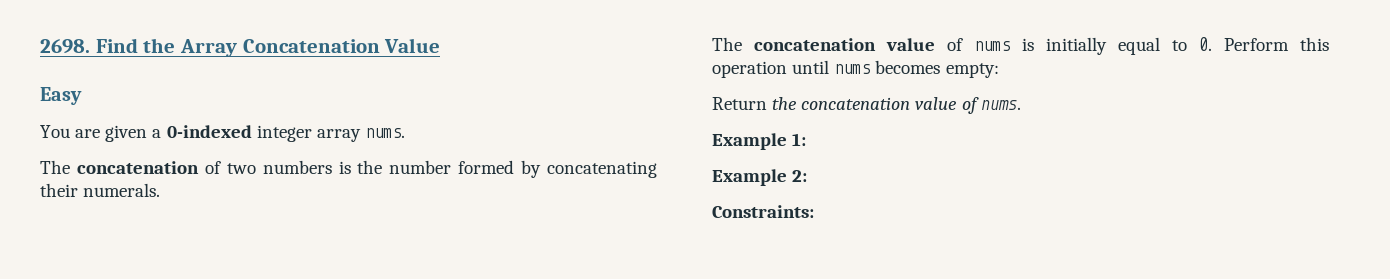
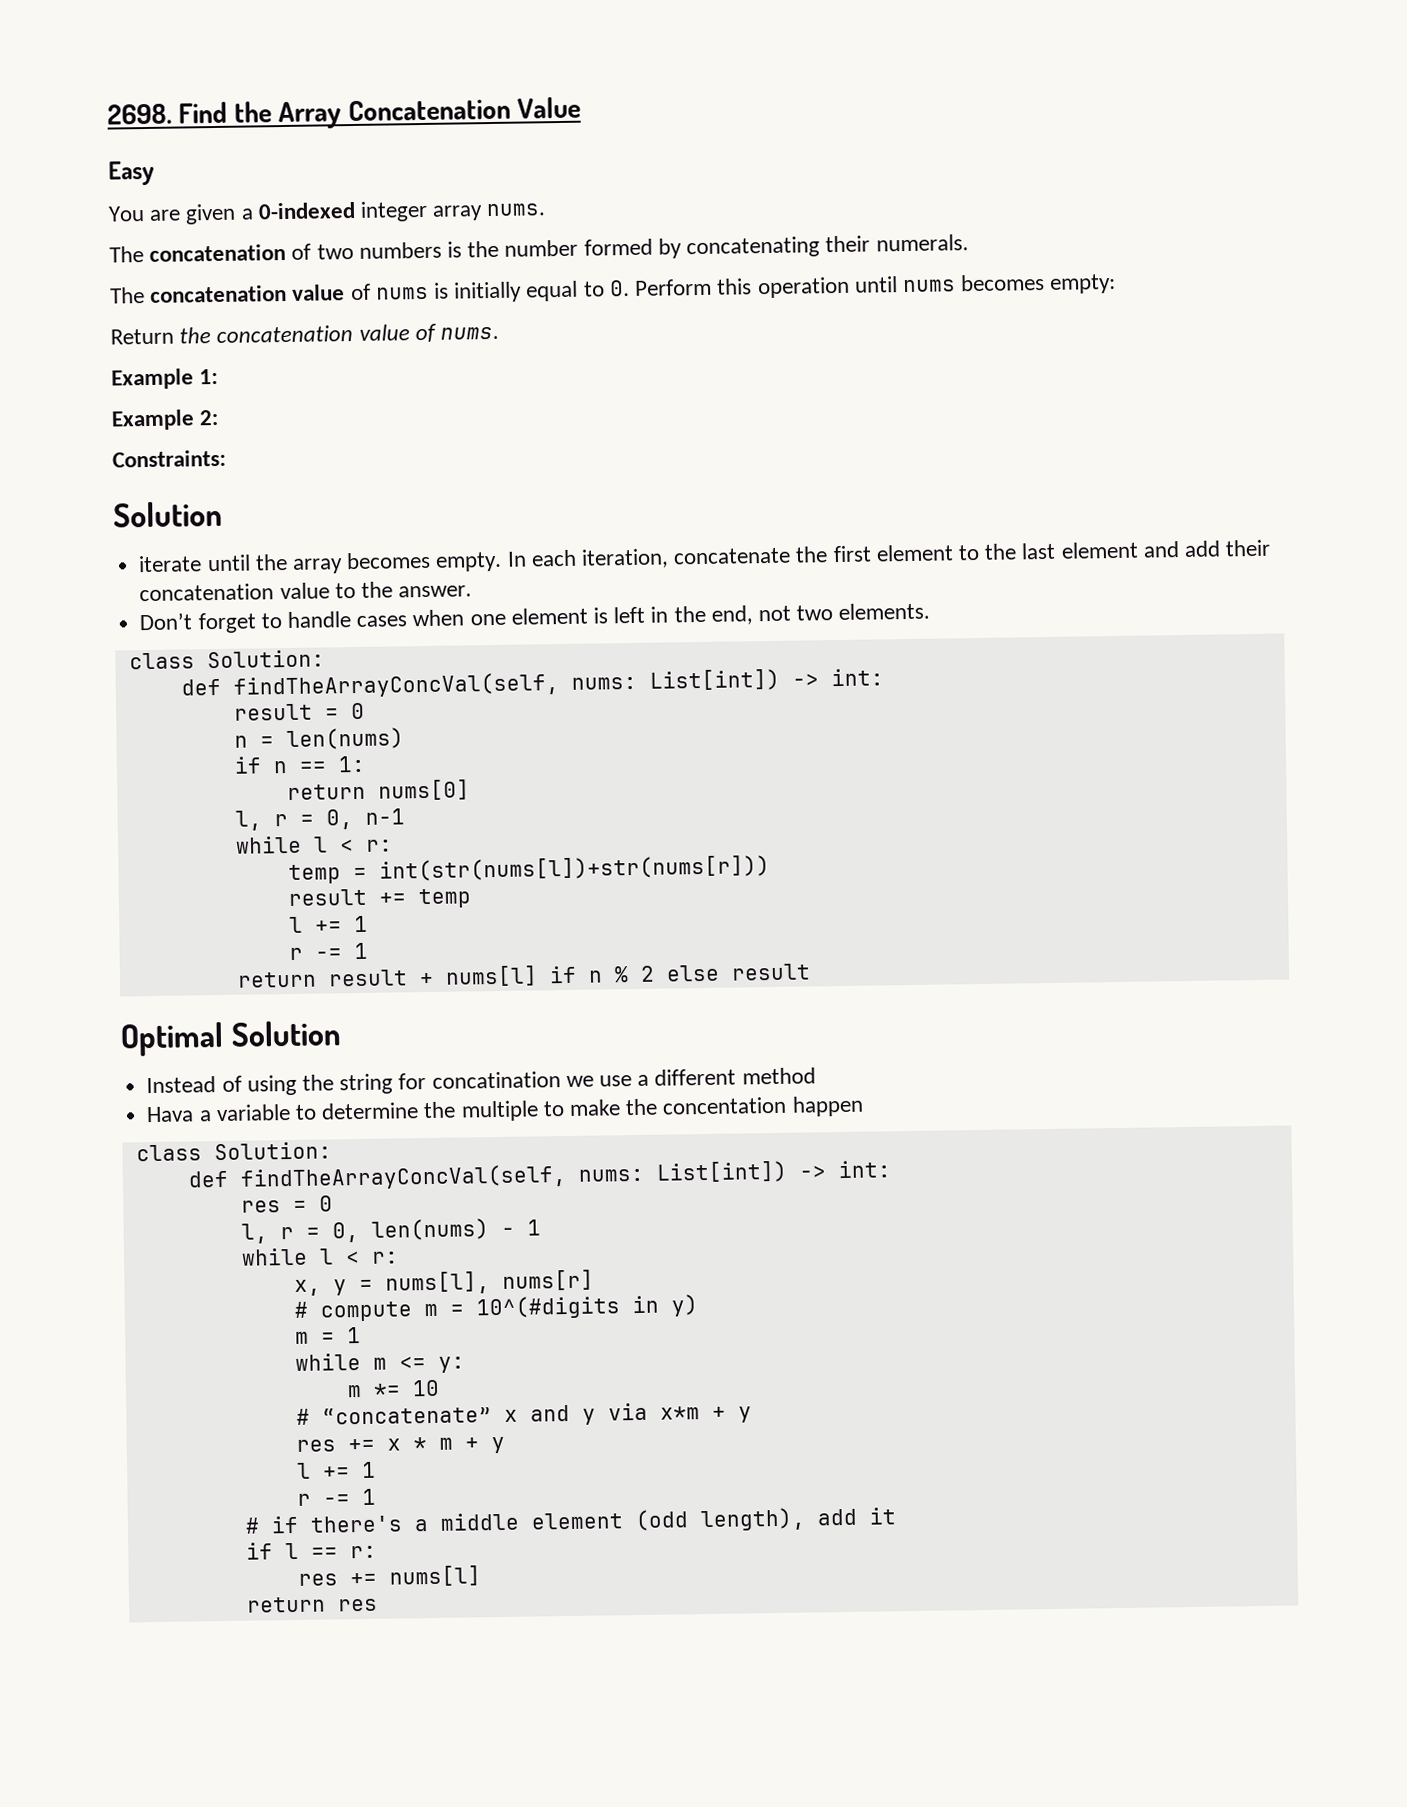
  Constraints:
+ Solution
+ iterate until the array becomes empty. In each iteration, concatenate the first element to the last element and add their concatenation value to the answer.
+ Don’t forget to handle cases when one element is left in the end, not two elements.
+ class Solution:
+ def findTheArrayConcVal(self, nums: List[int]) -> int:
+ result = 0
+ n = len(nums)
+ if n == 1:
+ return nums[0]
+ l, r = 0, n-1
+ while l < r:
+ temp = int(str(nums[l])+str(nums[r]))
+ result += temp
+ l += 1
+ r -= 1
+ return result + nums[l] if n % 2 else result
+ Optimal Solution
+ Instead of using the string for concatination we use a different method
+ Hava a variable to determine the multiple to make the concentation happen
+ class Solution:
+ def findTheArrayConcVal(self, nums: List[int]) -> int:
+ res = 0
+ l, r = 0, len(nums) - 1
+ while l < r:
+ x, y = nums[l], nums[r]
+ # compute m = 10^(#digits in y)
+ m = 1
+ while m <= y:
+ m *= 10
+ # “concatenate” x and y via x*m + y
+ res += x * m + y
+ l += 1
+ r -= 1
+ # if there's a middle element (odd length), add it
+ if l == r:
+ res += nums[l]
+ return res

